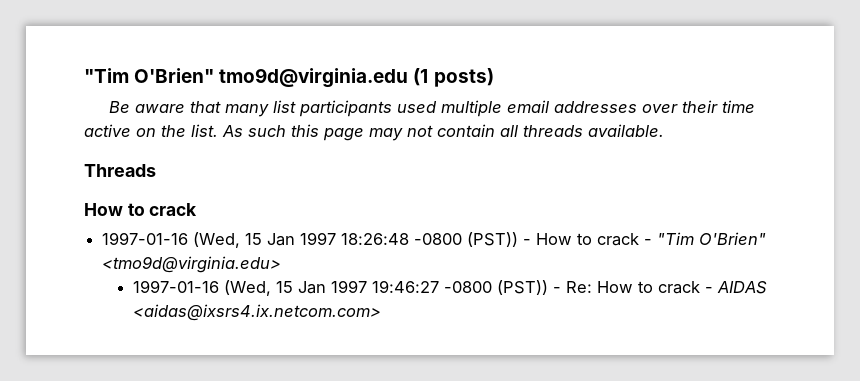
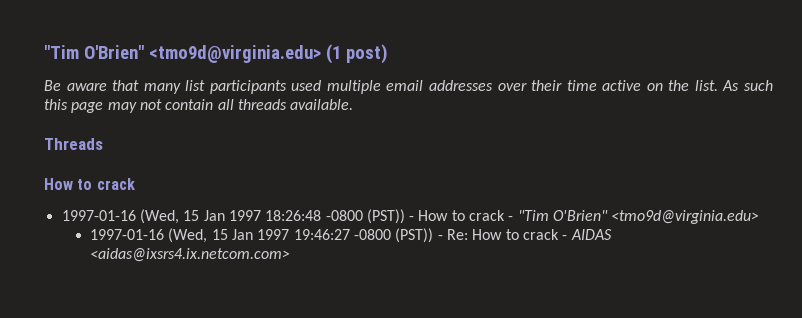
- "Tim O'Brien" tmo9d@virginia.edu (1 posts)
+ "Tim O'Brien" <tmo9d@virginia.edu> (1 post)

